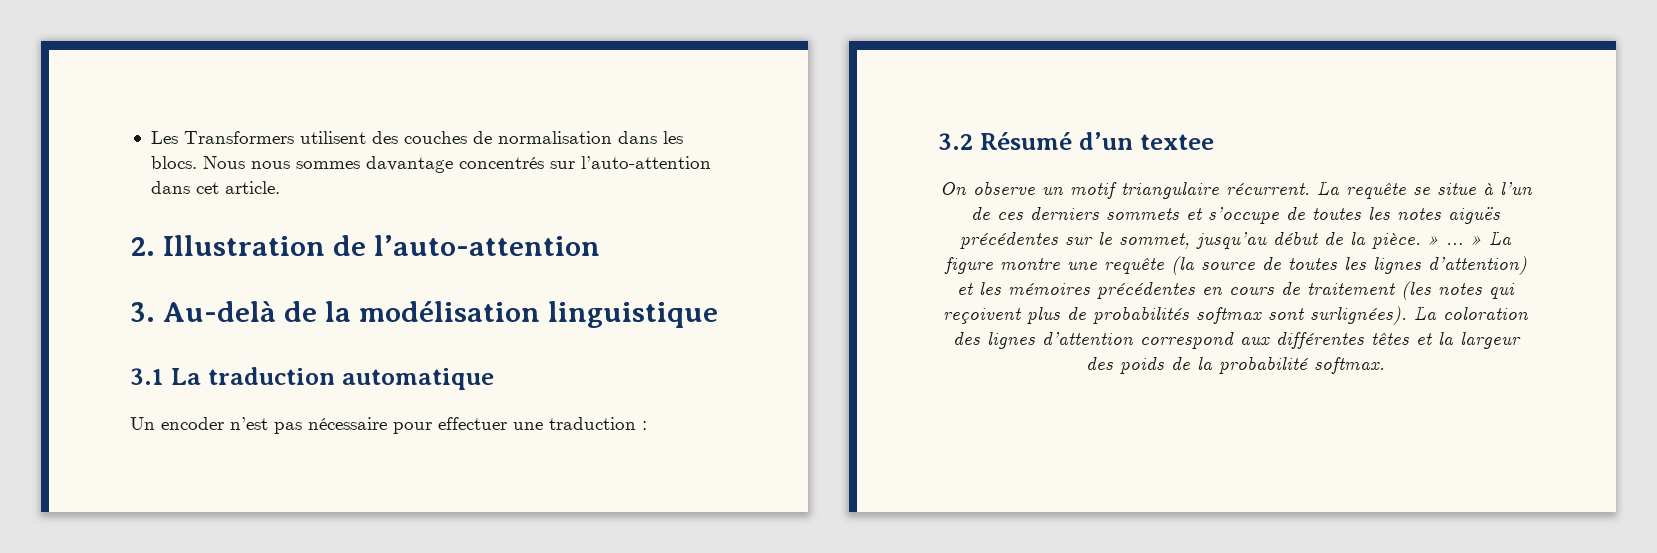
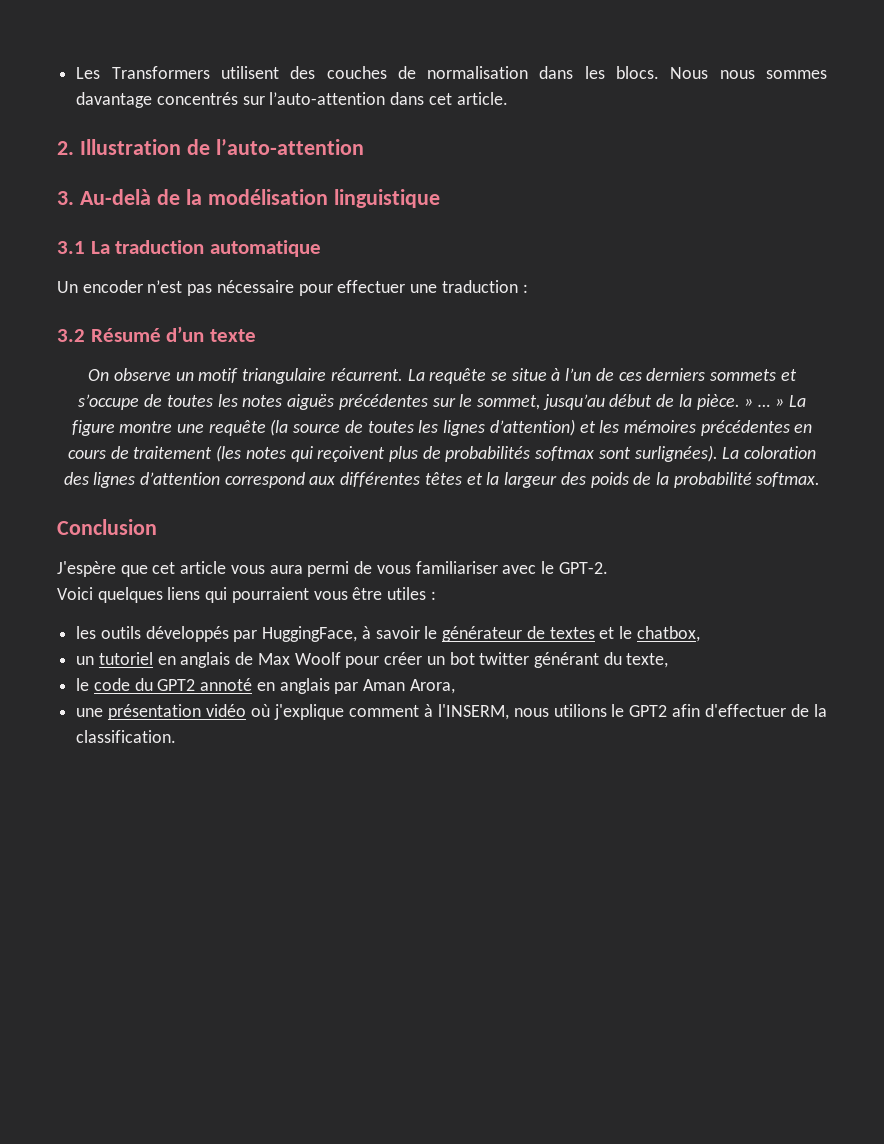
- 3.2 Résumé d’un textee
+ 3.2 Résumé d’un texte
+ Conclusion
+ J'espère que cet article vous aura permi de vous familiariser avec le GPT-2.
+ Voici quelques liens qui pourraient vous être utiles :
+ les outils développés par HuggingFace, à savoir le générateur de textes et le chatbox,
+ un tutoriel en anglais de Max Woolf pour créer un bot twitter générant du texte,
+ le code du GPT2 annoté en anglais par Aman Arora,
+ une présentation vidéo où j'explique comment à l'INSERM, nous utilions le GPT2 afin d'effectuer de la classification.

